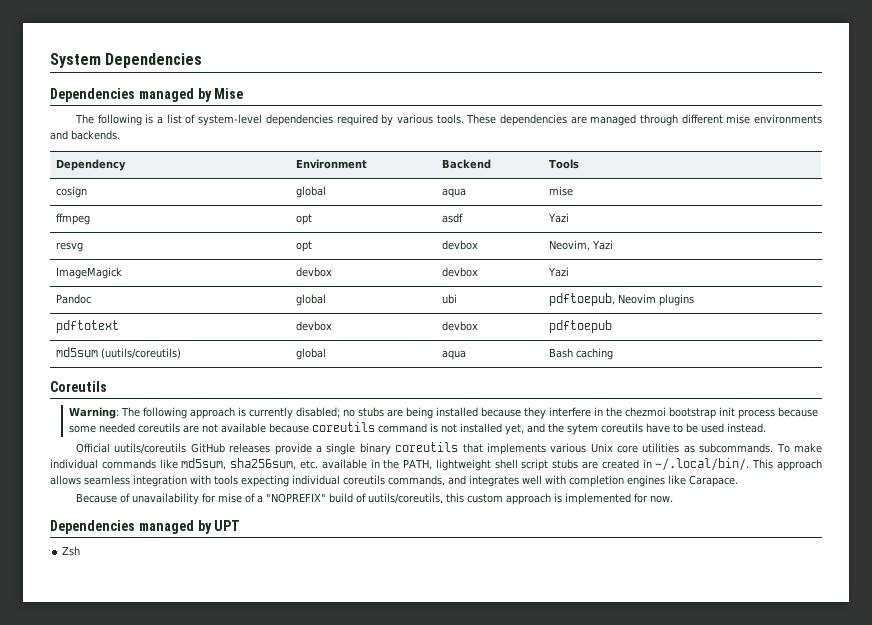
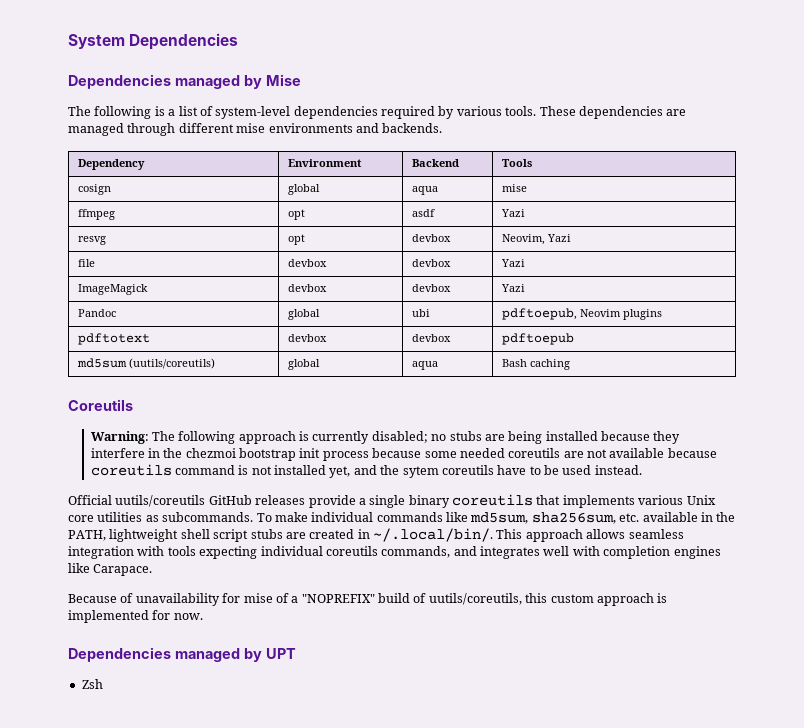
+ file | devbox | devbox | Yazi

